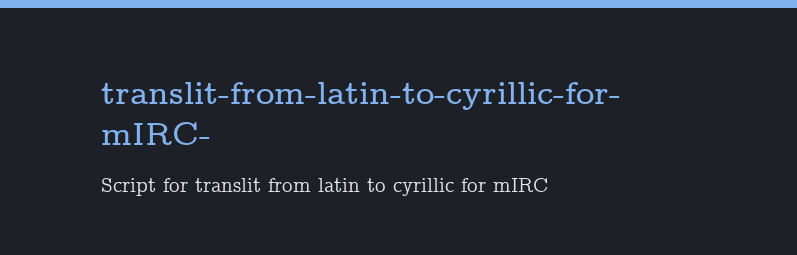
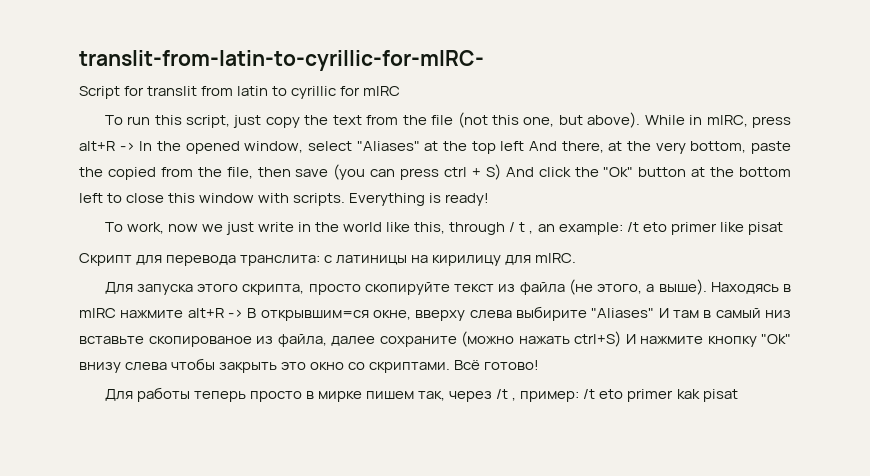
+ To run this script, just copy the text from the file (not this one, but above). While in mIRC, press alt+R -> In the opened window, select "Aliases" at the top left And there, at the very bottom, paste the copied from the file, then save (you can press ctrl + S) And click the "Ok" button at the bottom left to close this window with scripts. Everything is ready!
+ To work, now we just write in the world like this, through / t , an example: /t eto primer like pisat
+ Скрипт для перевода транслита: с латиницы на кирилицу для mIRC.
+ Для запуска этого скрипта, просто скопируйте текст из файла (не этого, а выше). Находясь в mIRC нажмите alt+R -> В открывшим=ся окне, вверху слева выбирите "Aliases" И там в самый низ вставьте скопированое из файла, далее сохраните (можно нажать ctrl+S) И нажмите кнопку "Ok" внизу слева чтобы закрыть это окно со скриптами. Всё готово!
+ Для работы теперь просто в мирке пишем так, через /t , пример: /t eto primer kak pisat

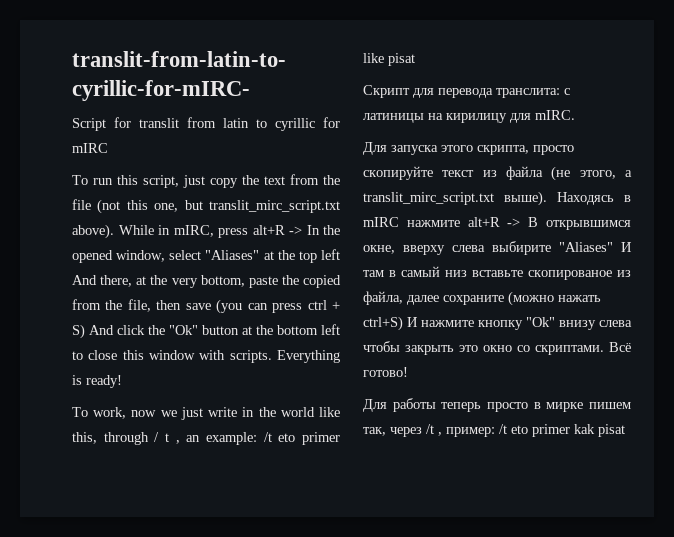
- To run this script, just copy the text from the file (not this one, but above).
+ To run this script, just copy the text from the file (not this one, but translit_mirc_script.txt above).
- Для запуска этого скрипта, просто скопируйте текст из файла (не этого, а выше).
+ Для запуска этого скрипта, просто скопируйте текст из файла (не этого, а translit_mirc_script.txt выше).
- Находясь в mIRC нажмите alt+R -> В открывшим=ся окне, вверху слева выбирите "Aliases" И там в самый низ вставьте скопированое из файла, далее сохраните (можно нажать ctrl+S) И нажмите кнопку "Ok" внизу слева чтобы закрыть это окно со скриптами.
+ Находясь в mIRC нажмите alt+R -> В открывшимся окне, вверху слева выбирите "Aliases" И там в самый низ вставьте скопированое из файла, далее сохраните (можно нажать ctrl+S) И нажмите кнопку "Ok" внизу слева чтобы закрыть это окно со скриптами.

